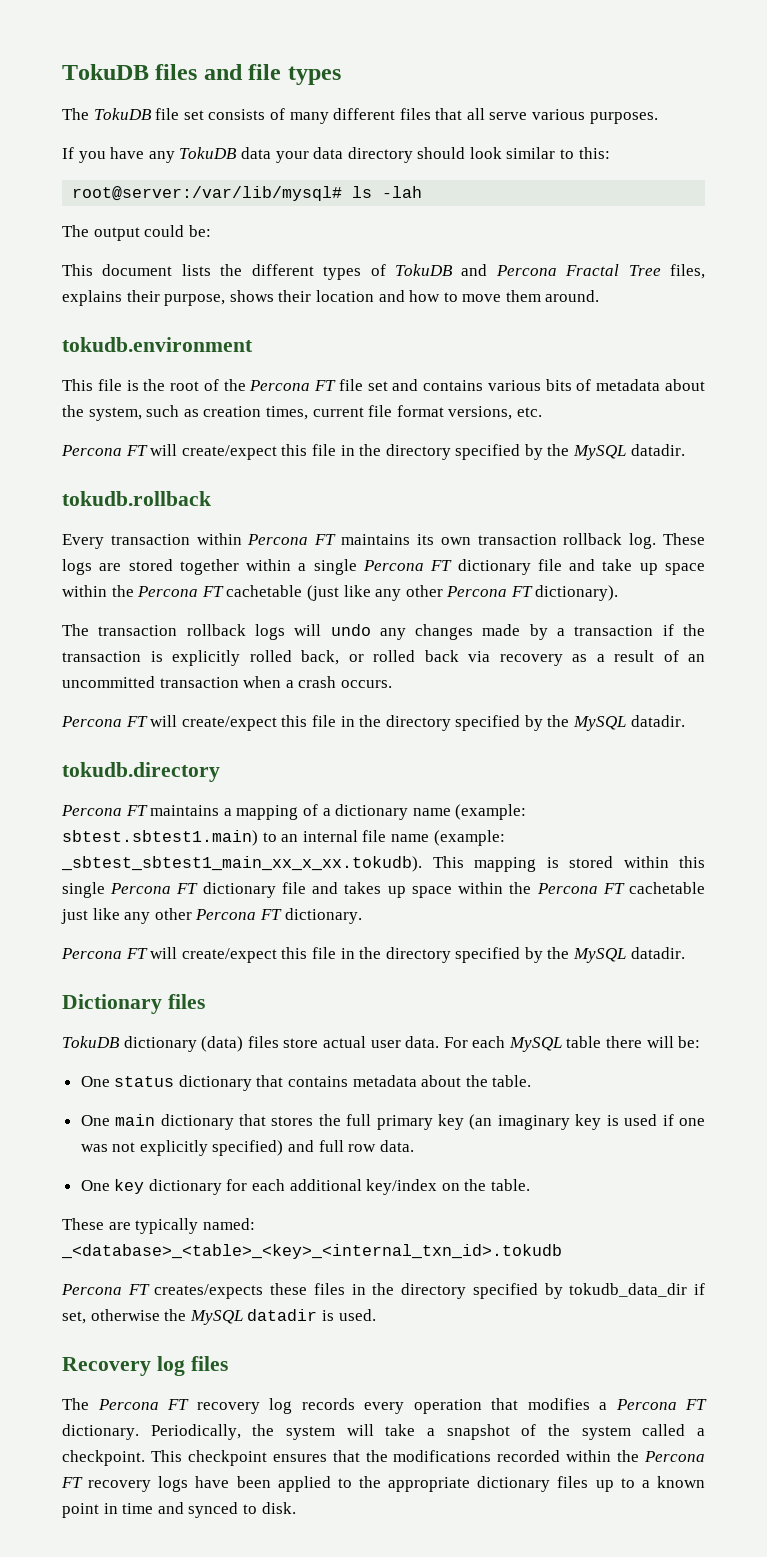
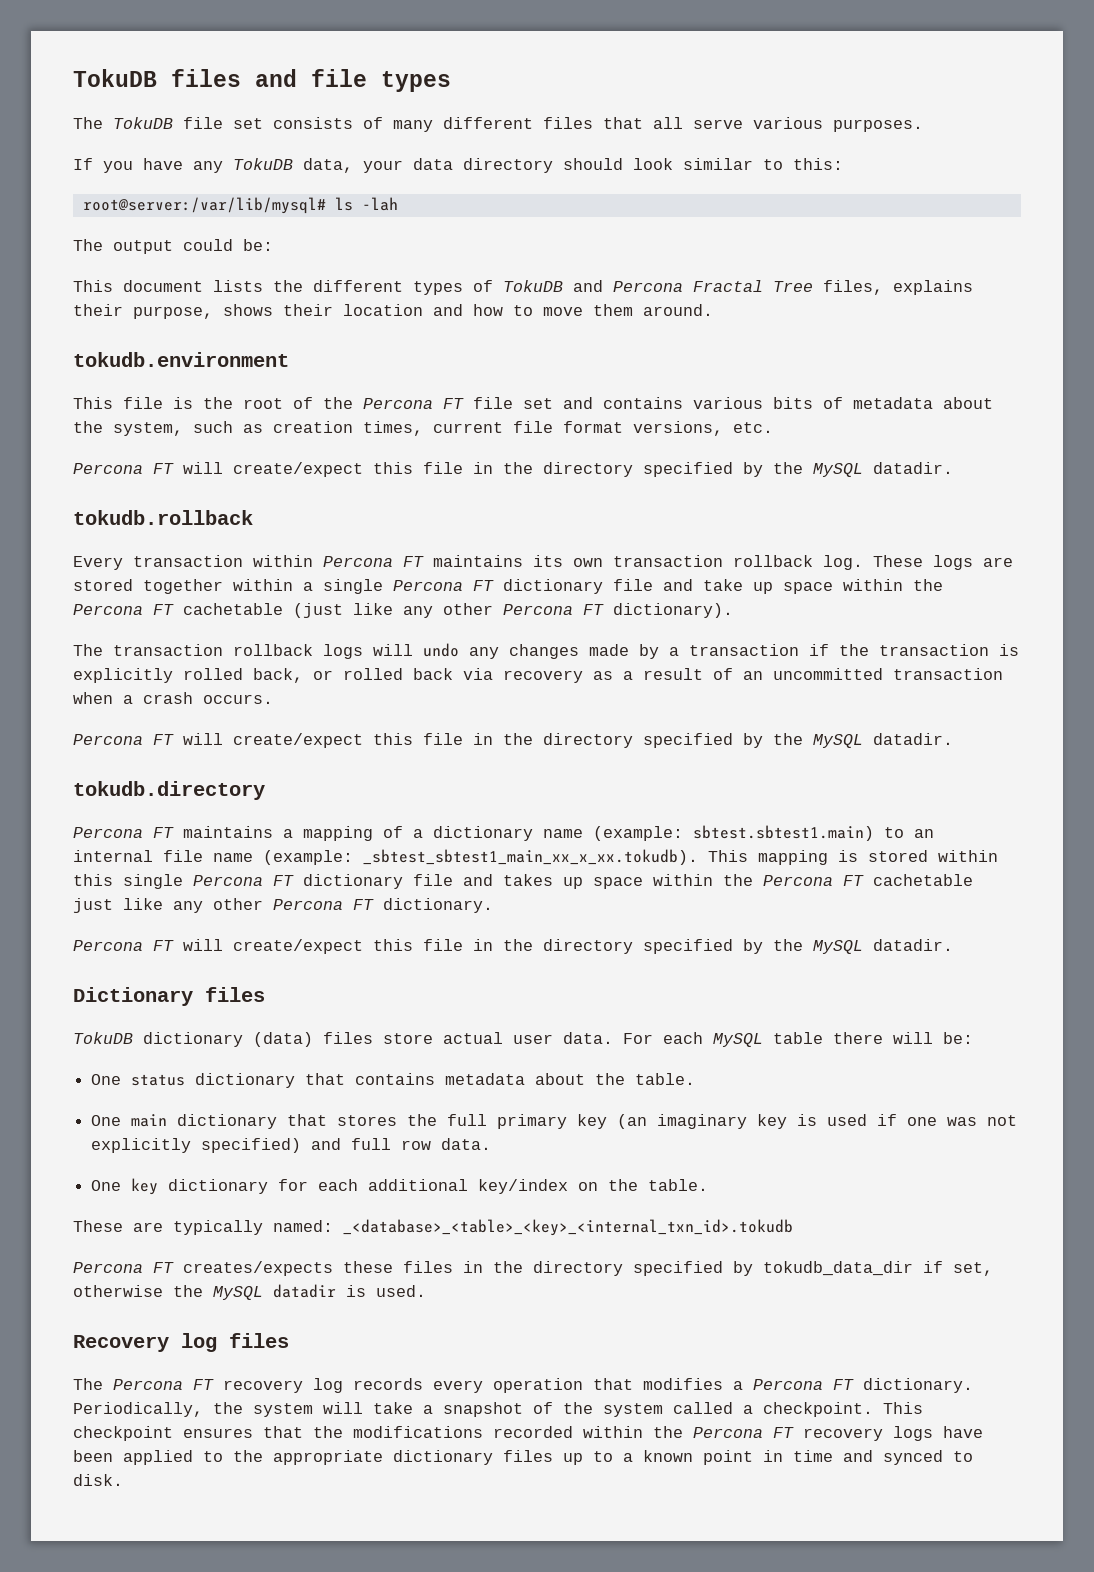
- If you have any TokuDB data your data directory should look similar to this:
+ If you have any TokuDB data, your data directory should look similar to this:

